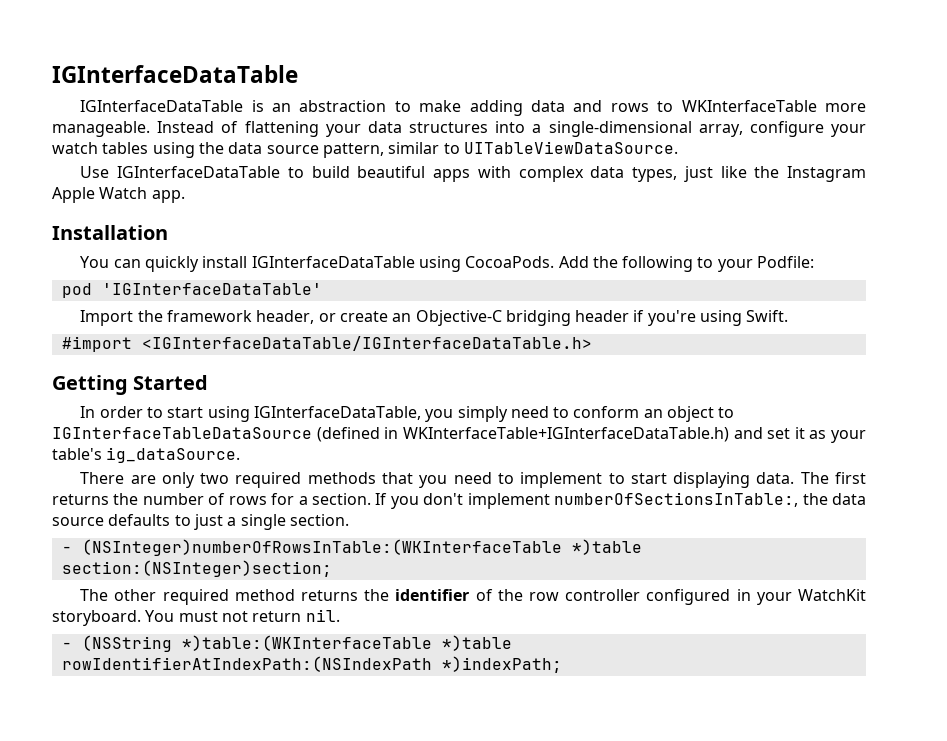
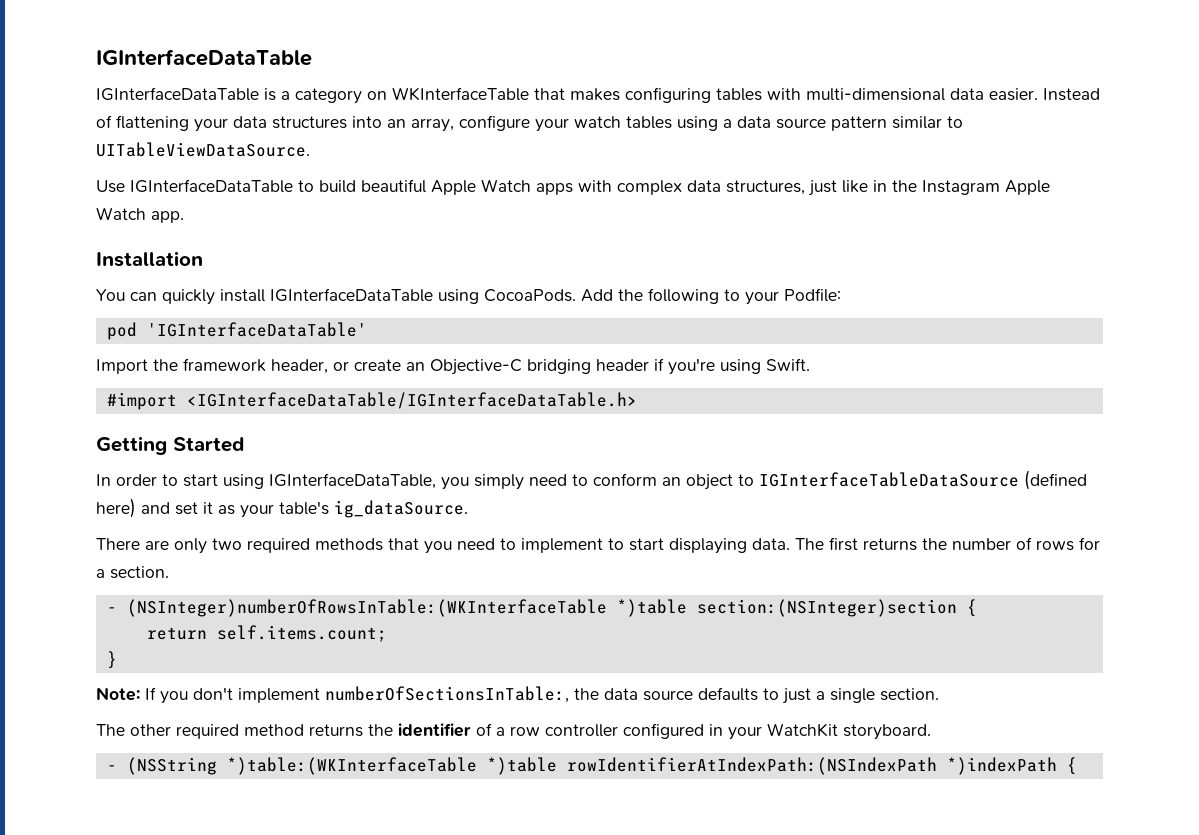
- IGInterfaceDataTable is an abstraction to make adding data and rows to WKInterfaceTable more manageable.
+ IGInterfaceDataTable is a category on WKInterfaceTable that makes configuring tables with multi-dimensional data easier.
- Instead of flattening your data structures into a single-dimensional array, configure your watch tables using the data source pattern, similar to UITableViewDataSource.
+ Instead of flattening your data structures into an array, configure your watch tables using a data source pattern similar to UITableViewDataSource.
- Use IGInterfaceDataTable to build beautiful apps with complex data types, just like the Instagram Apple Watch app.
+ Use IGInterfaceDataTable to build beautiful Apple Watch apps with complex data structures, just like in the Instagram Apple Watch app.
- In order to start using IGInterfaceDataTable, you simply need to conform an object to IGInterfaceTableDataSource (defined in WKInterfaceTable+IGInterfaceDataTable.h) and set it as your table's ig_dataSource.
+ In order to start using IGInterfaceDataTable, you simply need to conform an object to IGInterfaceTableDataSource (defined here) and set it as your table's ig_dataSource.
- The first returns the number of rows for a section. If you don't implement numberOfSectionsInTable:, the data source defaults to just a single section.
+ The first returns the number of rows for a section.
+ - (NSInteger)numberOfRowsInTable:(WKInterfaceTable *)table section:(NSInteger)section {
+ return self.items.count;
+ }
+ Note: If you don't implement numberOfSectionsInTable:, the data source defaults to just a single section.
- - (NSInteger)numberOfRowsInTable:(WKInterfaceTable *)table section:(NSInteger)section;
- The other required method returns the identifier of the row controller configured in your WatchKit storyboard. You must not return nil.
+ The other required method returns the identifier of a row controller configured in your WatchKit storyboard.
- - (NSString *)table:(WKInterfaceTable *)table rowIdentifierAtIndexPath:(NSIndexPath *)indexPath;
+ - (NSString *)table:(WKInterfaceTable *)table rowIdentifierAtIndexPath:(NSIndexPath *)indexPath {

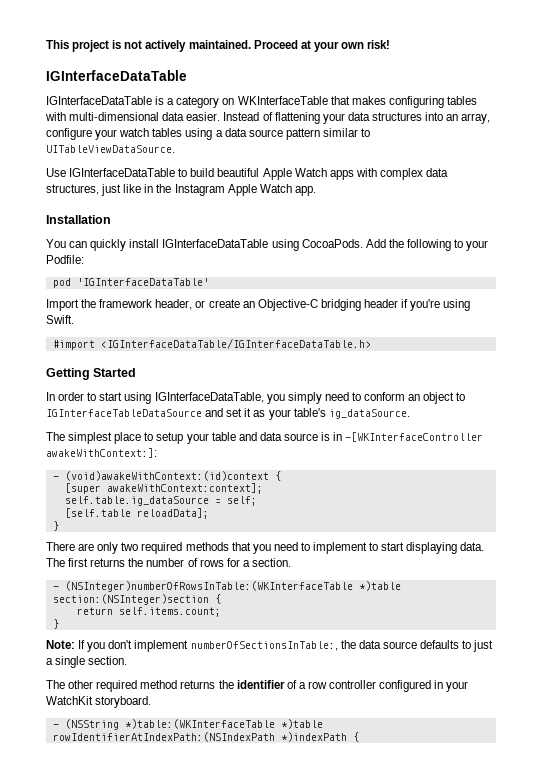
+ This project is not actively maintained. Proceed at your own risk!
- In order to start using IGInterfaceDataTable, you simply need to conform an object to IGInterfaceTableDataSource (defined here) and set it as your table's ig_dataSource.
+ In order to start using IGInterfaceDataTable, you simply need to conform an object to IGInterfaceTableDataSource and set it as your table's ig_dataSource.
+ The simplest place to setup your table and data source is in -[WKInterfaceController awakeWithContext:]:
+ - (void)awakeWithContext:(id)context {
+ [super awakeWithContext:context];
+ self.table.ig_dataSource = self;
+ [self.table reloadData];
+ }

